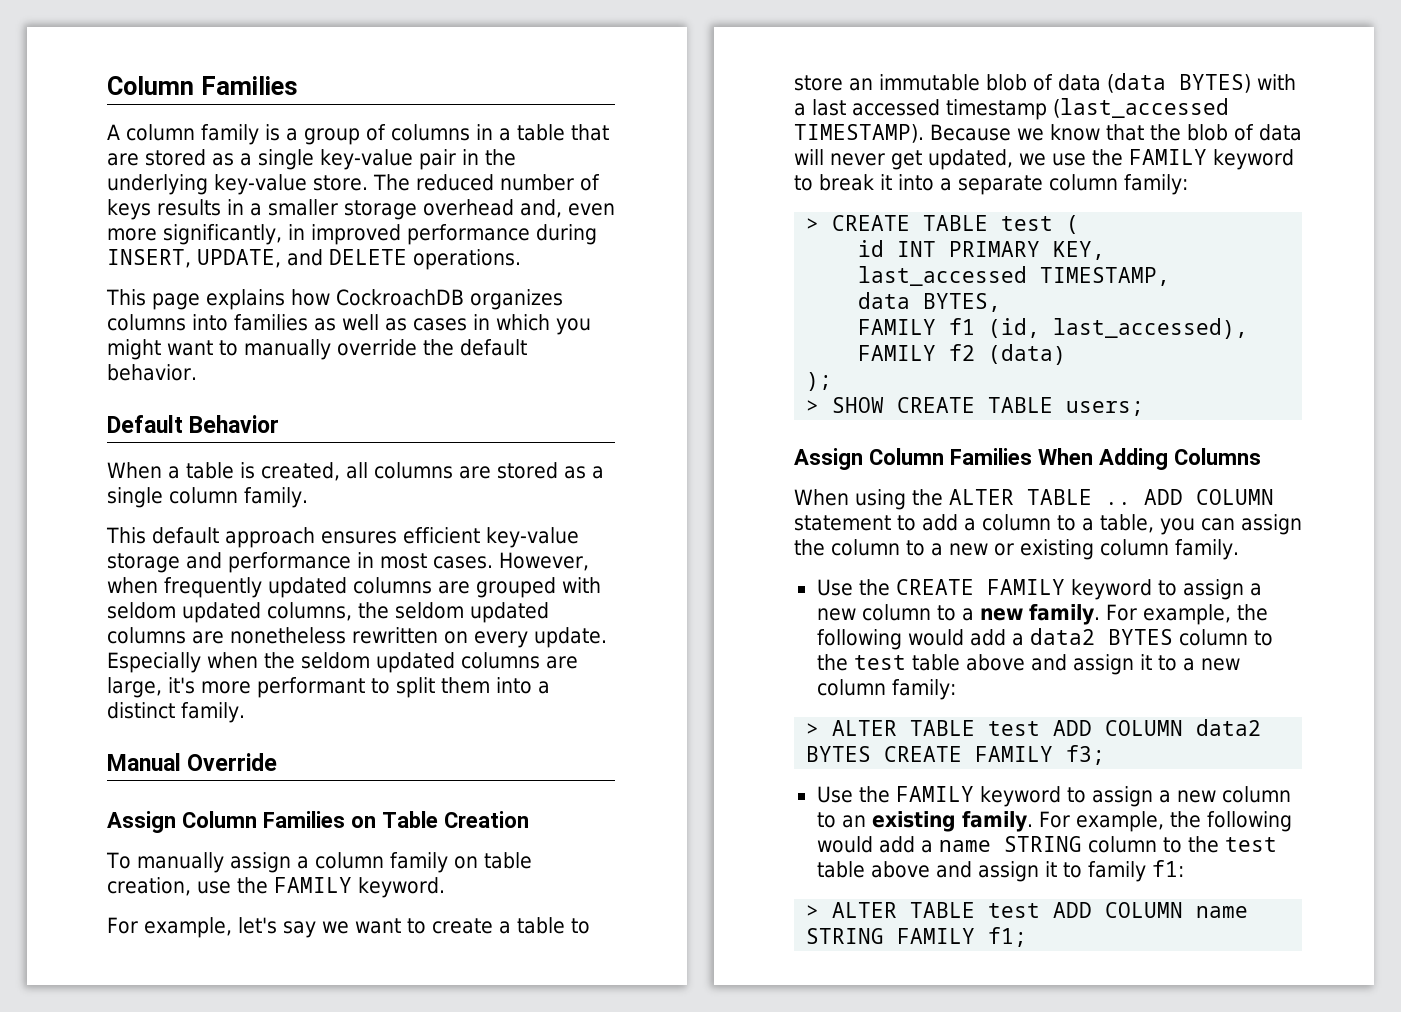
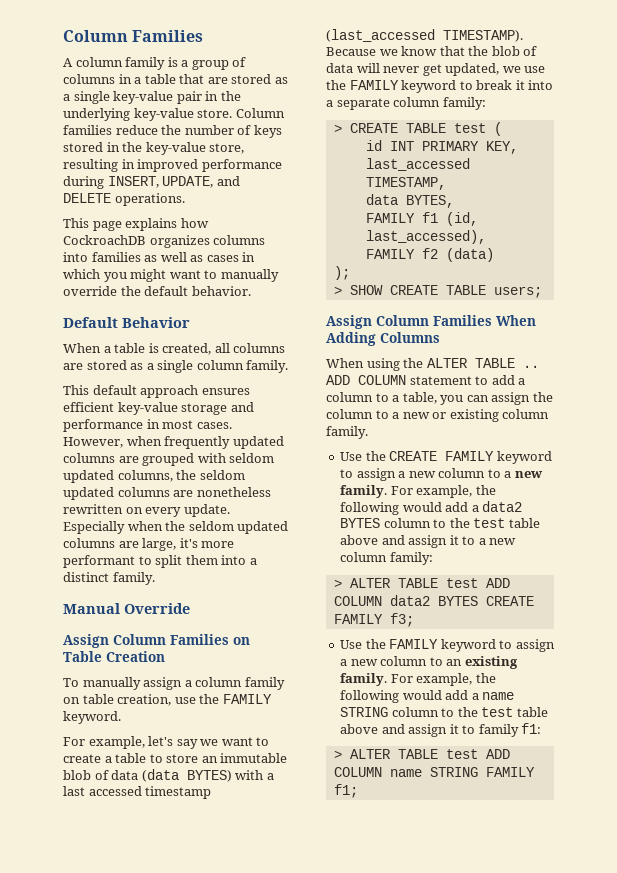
- The reduced number of keys results in a smaller storage overhead and, even more significantly, in improved performance during INSERT, UPDATE, and DELETE operations.
+ Column families reduce the number of keys stored in the key-value store, resulting in improved performance during INSERT, UPDATE, and DELETE operations.

